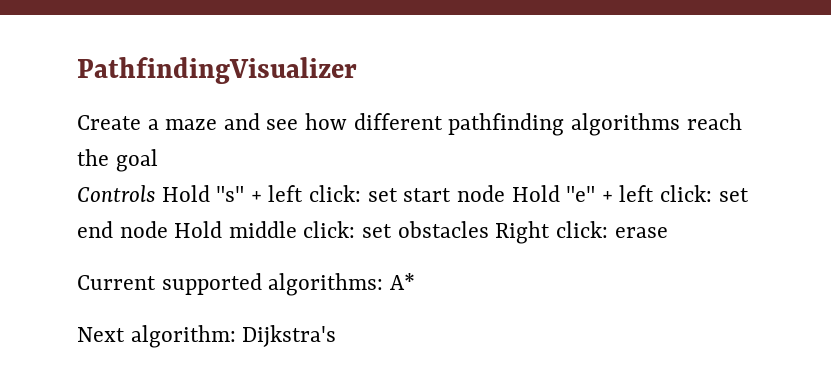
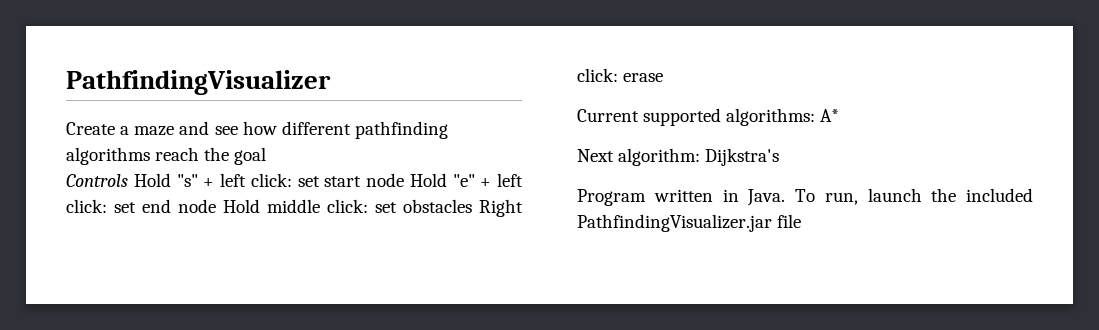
+ Program written in Java. To run, launch the included PathfindingVisualizer.jar file

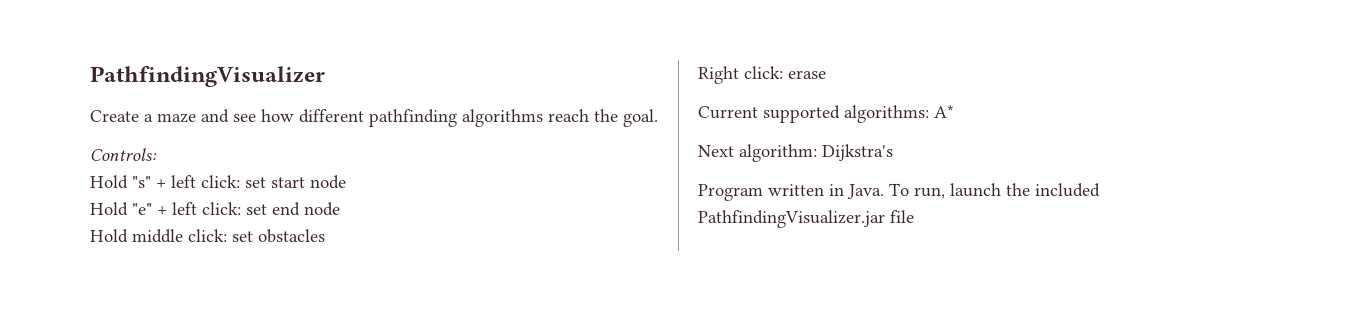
- Create a maze and see how different pathfinding algorithms reach the goal
- Controls Hold "s" + left click: set start node Hold "e" + left click: set end node Hold middle click: set obstacles Right click: erase
+ Create a maze and see how different pathfinding algorithms reach the goal.
+ Controls:
+ Hold "s" + left click: set start node
+ Hold "e" + left click: set end node
+ Hold middle click: set obstacles
+ Right click: erase

